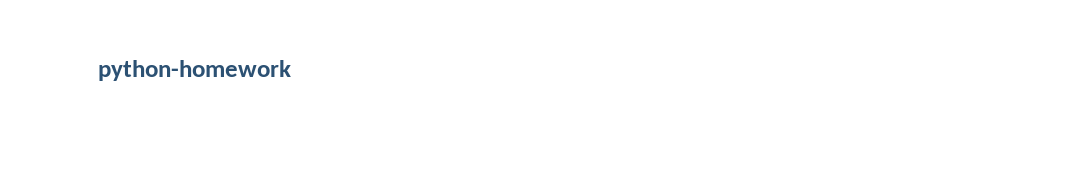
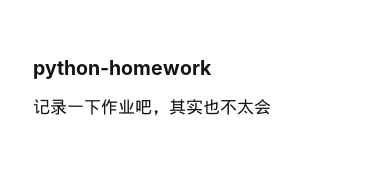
+ 记录一下作业吧，其实也不太会

